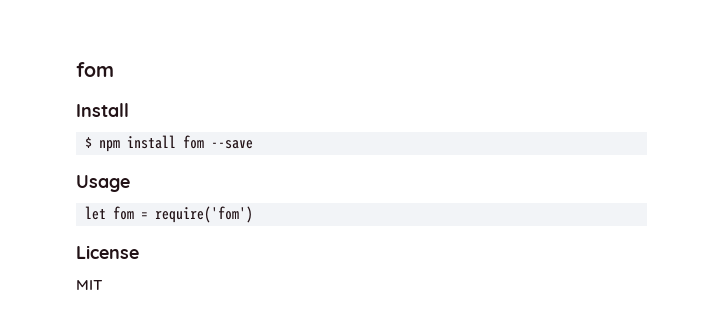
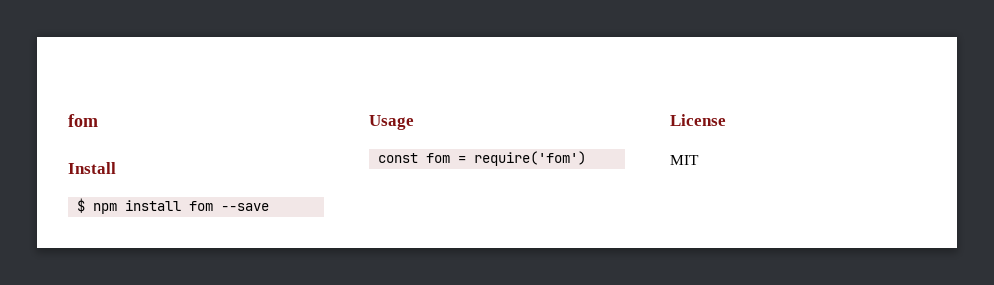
- let fom = require('fom')
+ const fom = require('fom')

